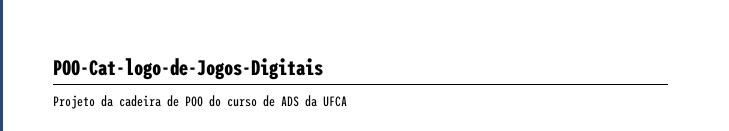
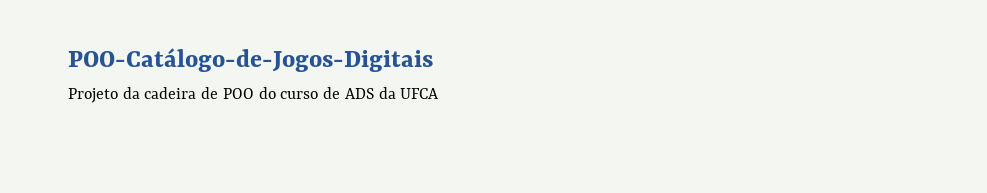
- POO-Cat-logo-de-Jogos-Digitais
+ POO-Catálogo-de-Jogos-Digitais

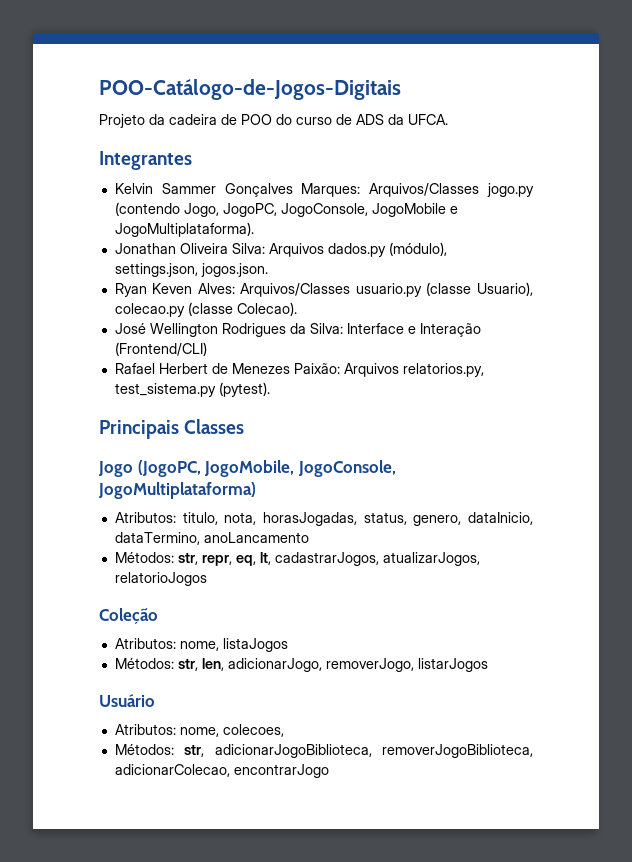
- Projeto da cadeira de POO do curso de ADS da UFCA
+ Projeto da cadeira de POO do curso de ADS da UFCA.
+ Integrantes
+ Kelvin Sammer Gonçalves Marques: Arquivos/Classes jogo.py (contendo Jogo, JogoPC, JogoConsole, JogoMobile e JogoMultiplataforma).
+ Jonathan Oliveira Silva: Arquivos dados.py (módulo), settings.json, jogos.json.
+ Ryan Keven Alves: Arquivos/Classes usuario.py (classe Usuario), colecao.py (classe Colecao).
+ José Wellington Rodrigues da Silva: Interface e Interação (Frontend/CLI)
+ Rafael Herbert de Menezes Paixão: Arquivos relatorios.py, test_sistema.py (pytest).
+ Principais Classes
+ Jogo (JogoPC, JogoMobile, JogoConsole, JogoMultiplataforma)
+ Atributos: titulo, nota, horasJogadas, status, genero, dataInicio, dataTermino, anoLancamento
+ Métodos: str, repr, eq, lt, cadastrarJogos, atualizarJogos, relatorioJogos
+ Coleção
+ Atributos: nome, listaJogos
+ Métodos: str, len, adicionarJogo, removerJogo, listarJogos
+ Usuário
+ Atributos: nome, colecoes,
+ Métodos: str, adicionarJogoBiblioteca, removerJogoBiblioteca, adicionarColecao, encontrarJogo

